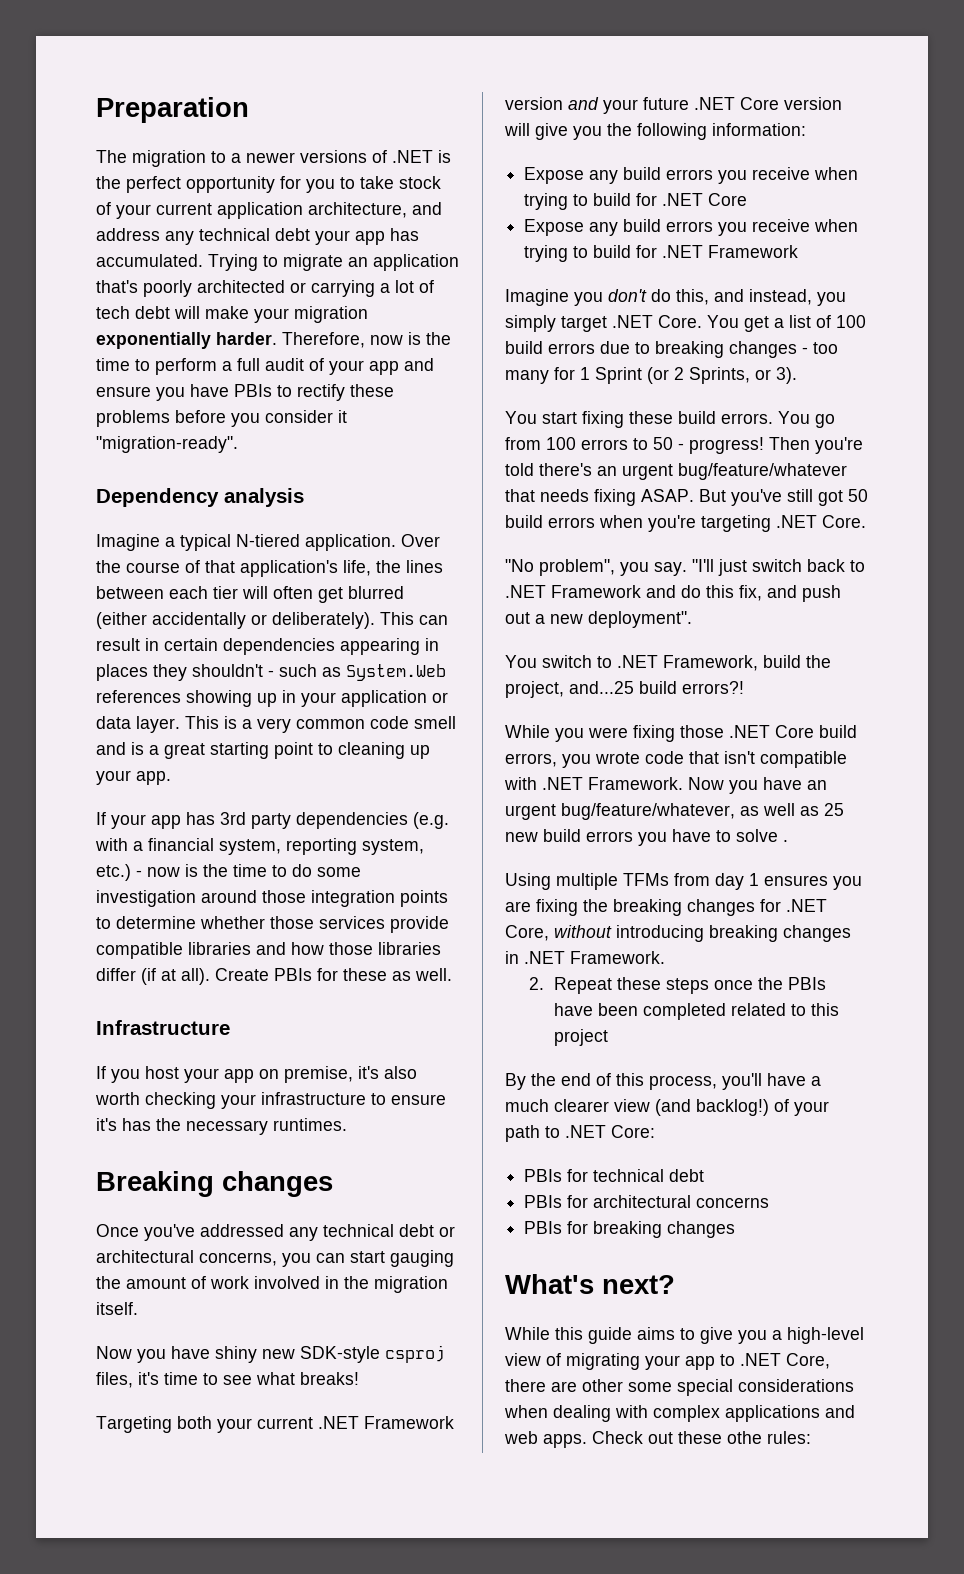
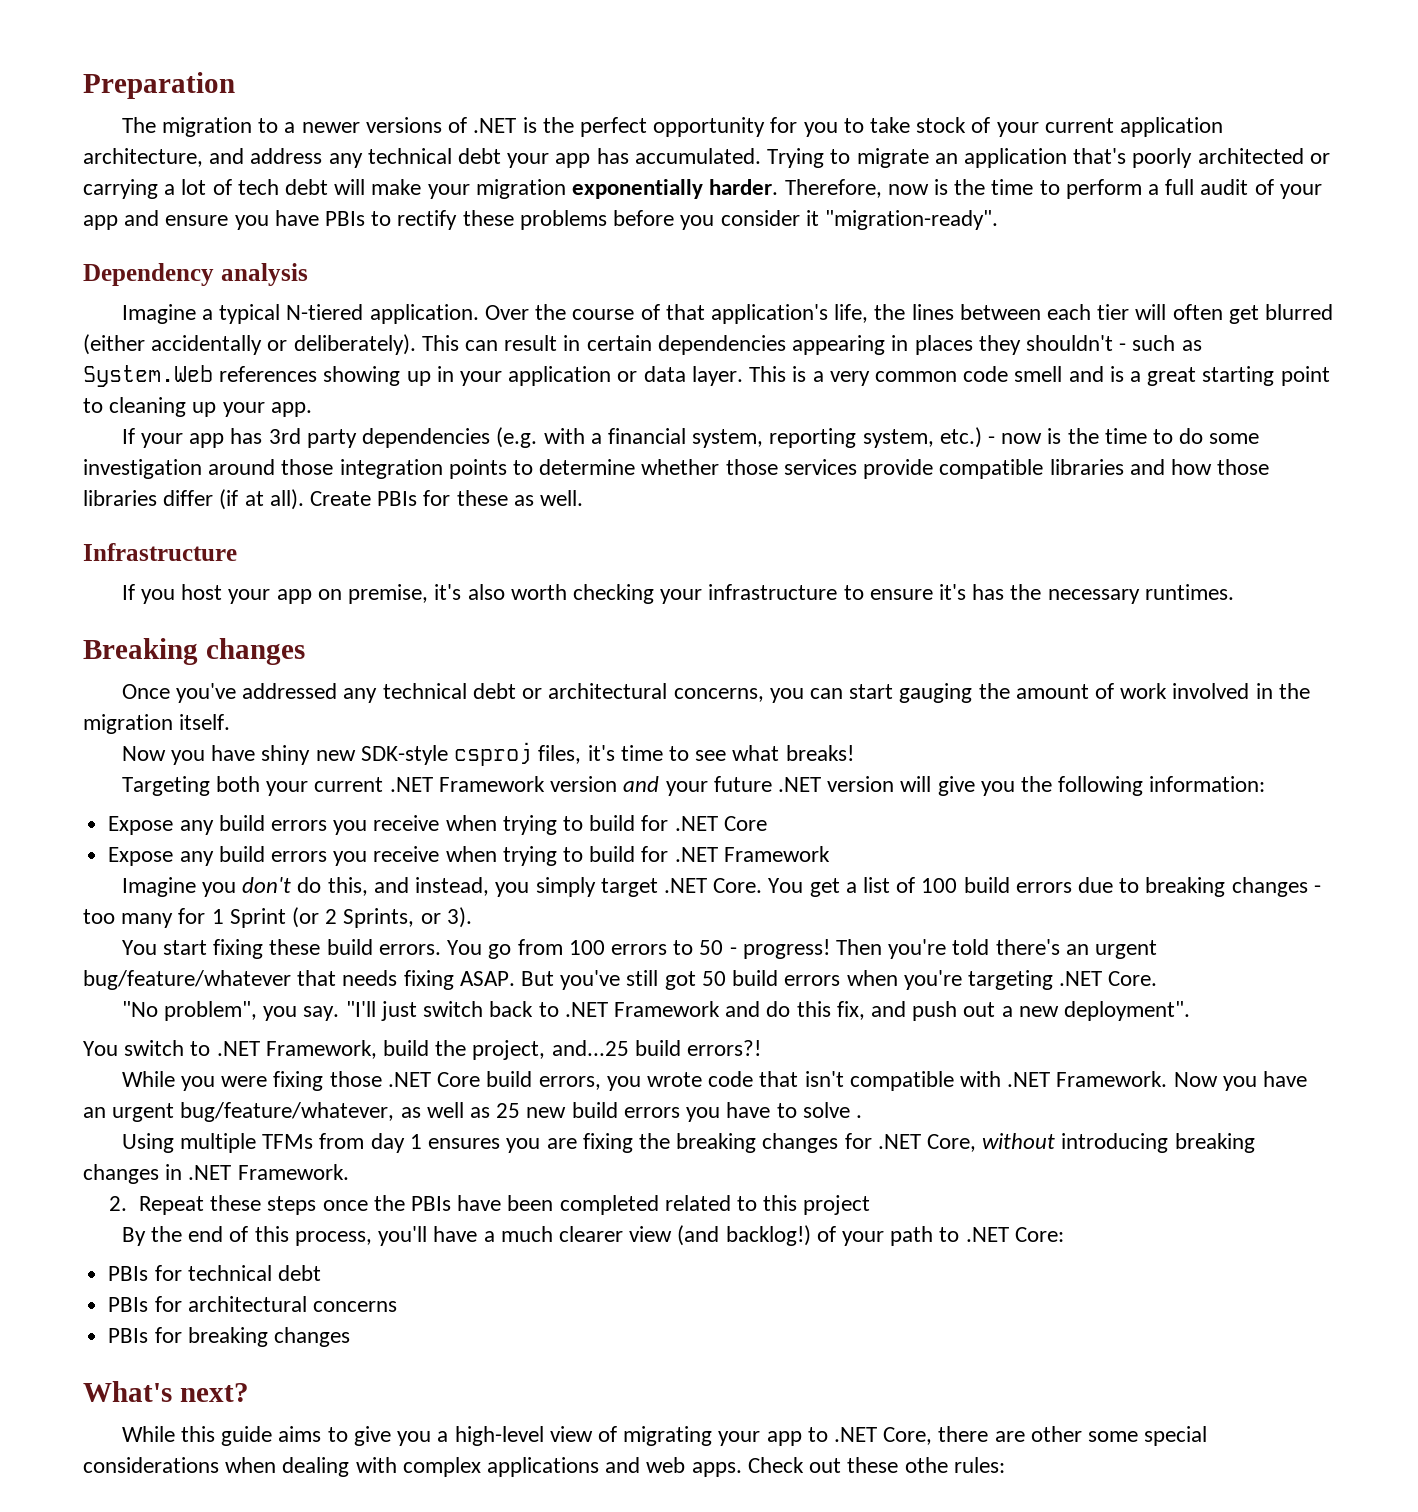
- Targeting both your current .NET Framework version and your future .NET Core version will give you the following information:
+ Targeting both your current .NET Framework version and your future .NET version will give you the following information:

